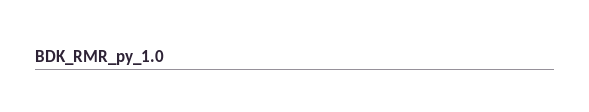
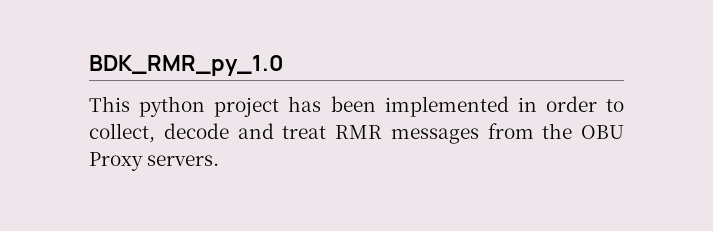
+ This python project has been implemented in order to collect, decode and treat RMR messages from the OBU Proxy servers.

